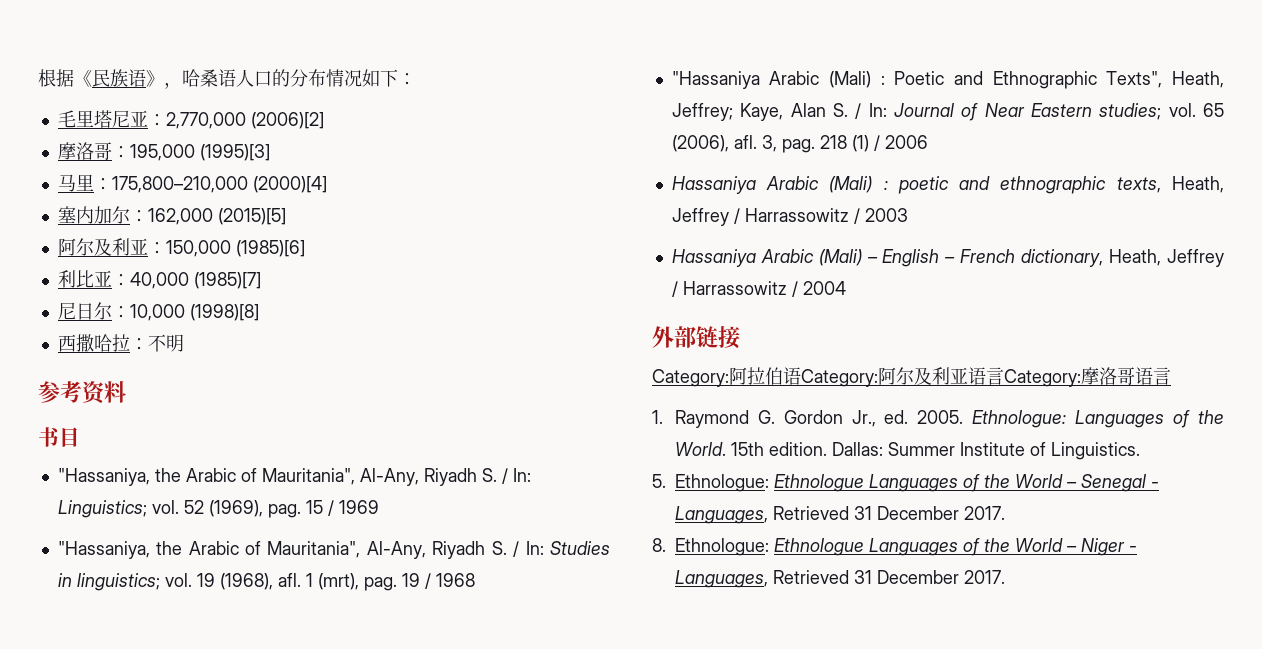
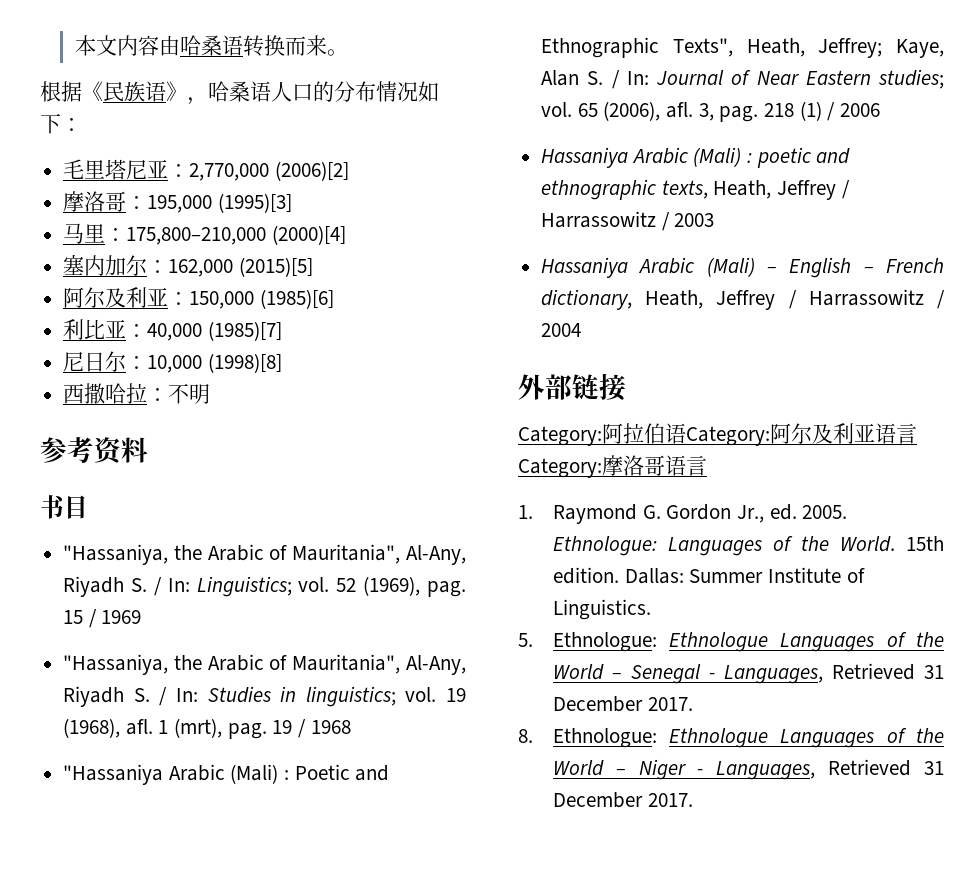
+ 本文内容由哈桑语转换而来。

